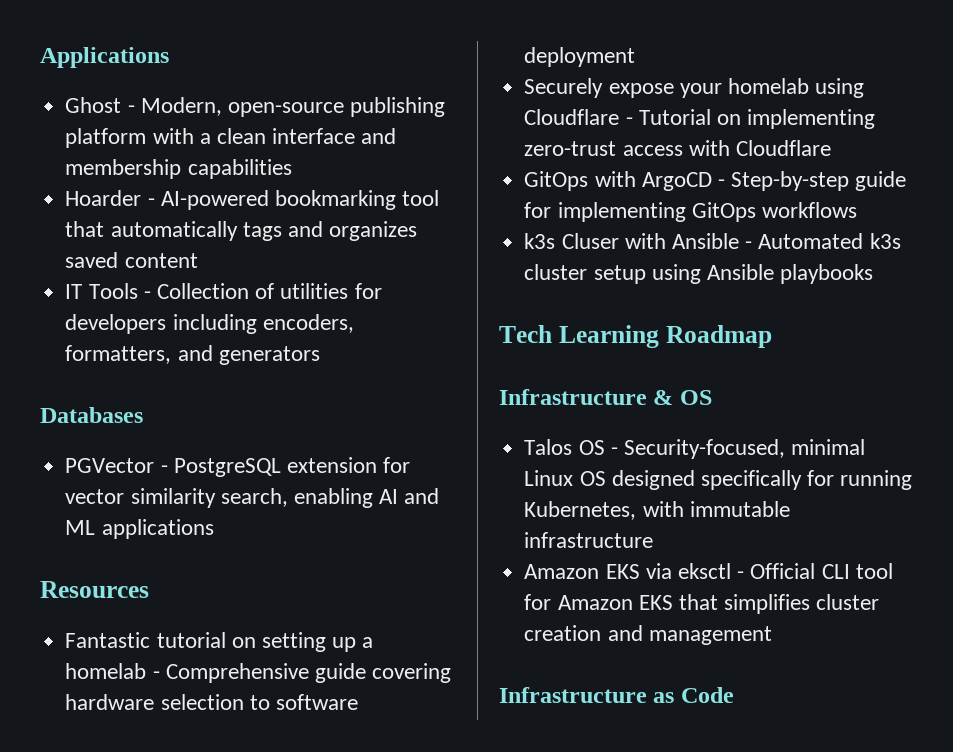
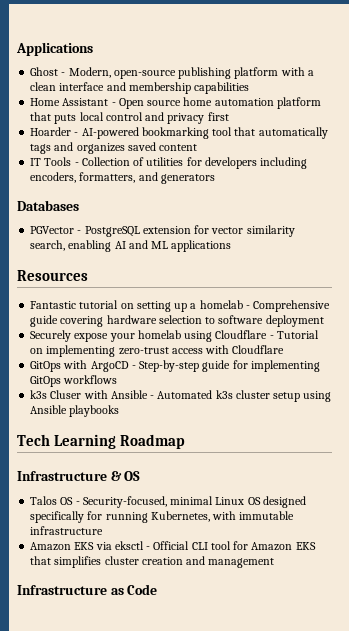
+ Home Assistant - Open source home automation platform that puts local control and privacy first

